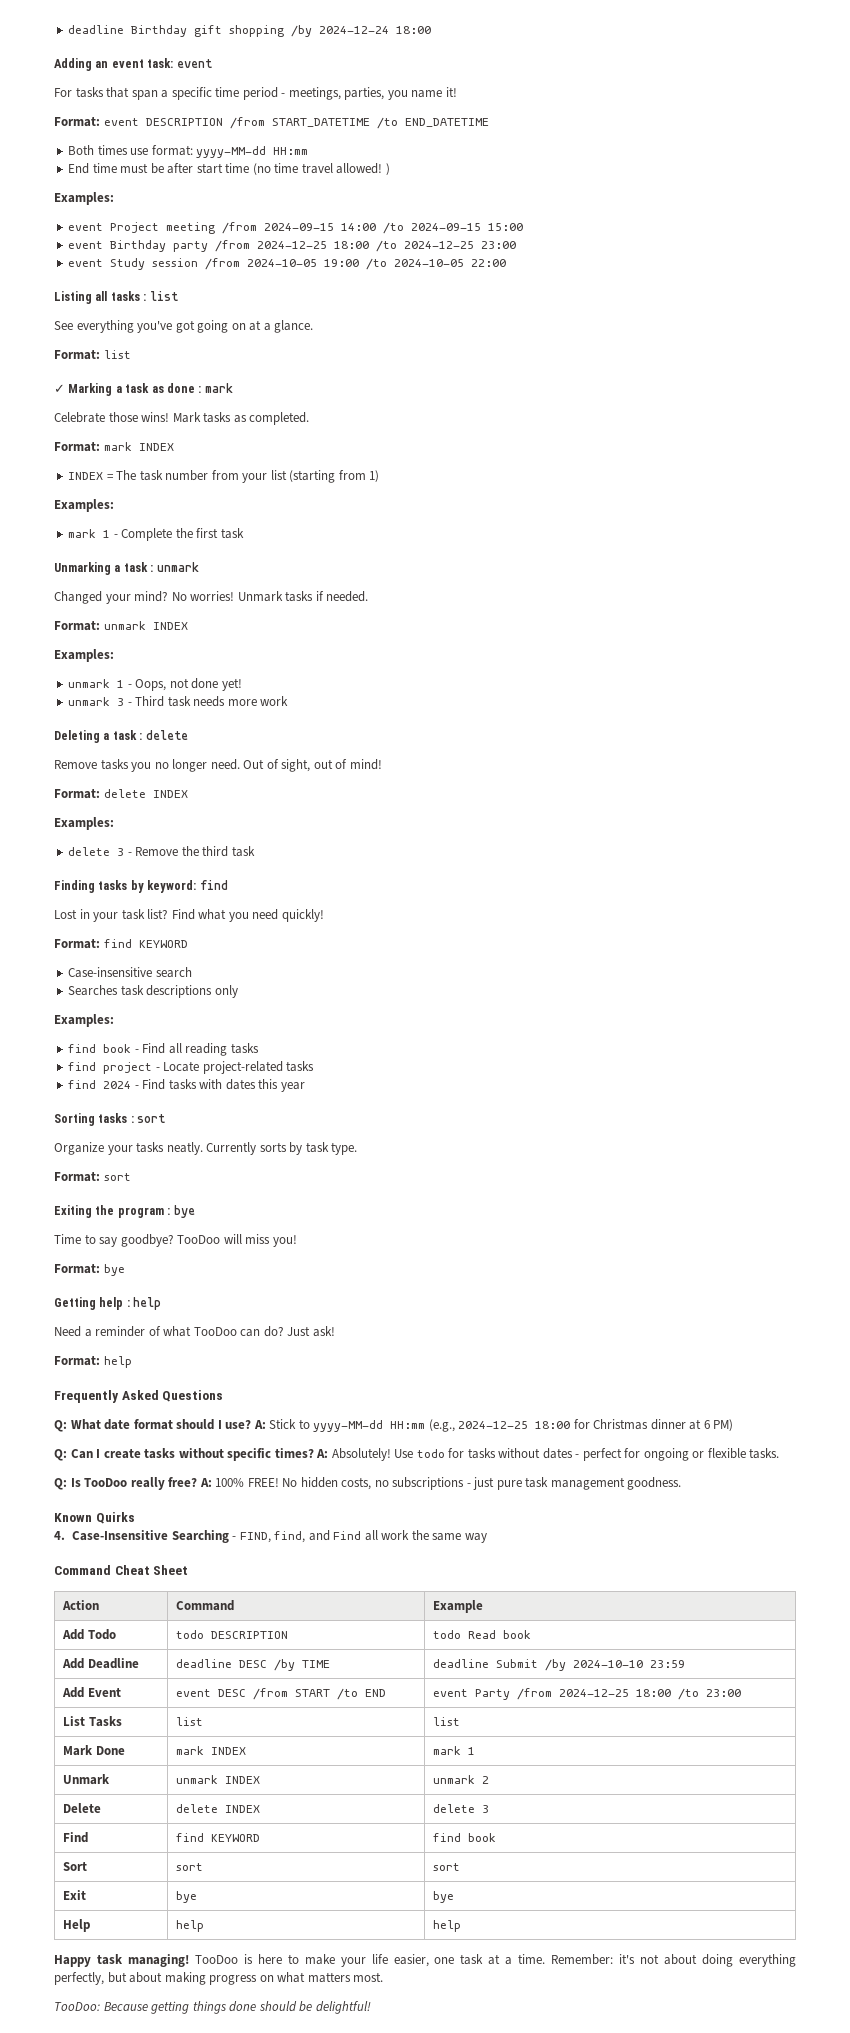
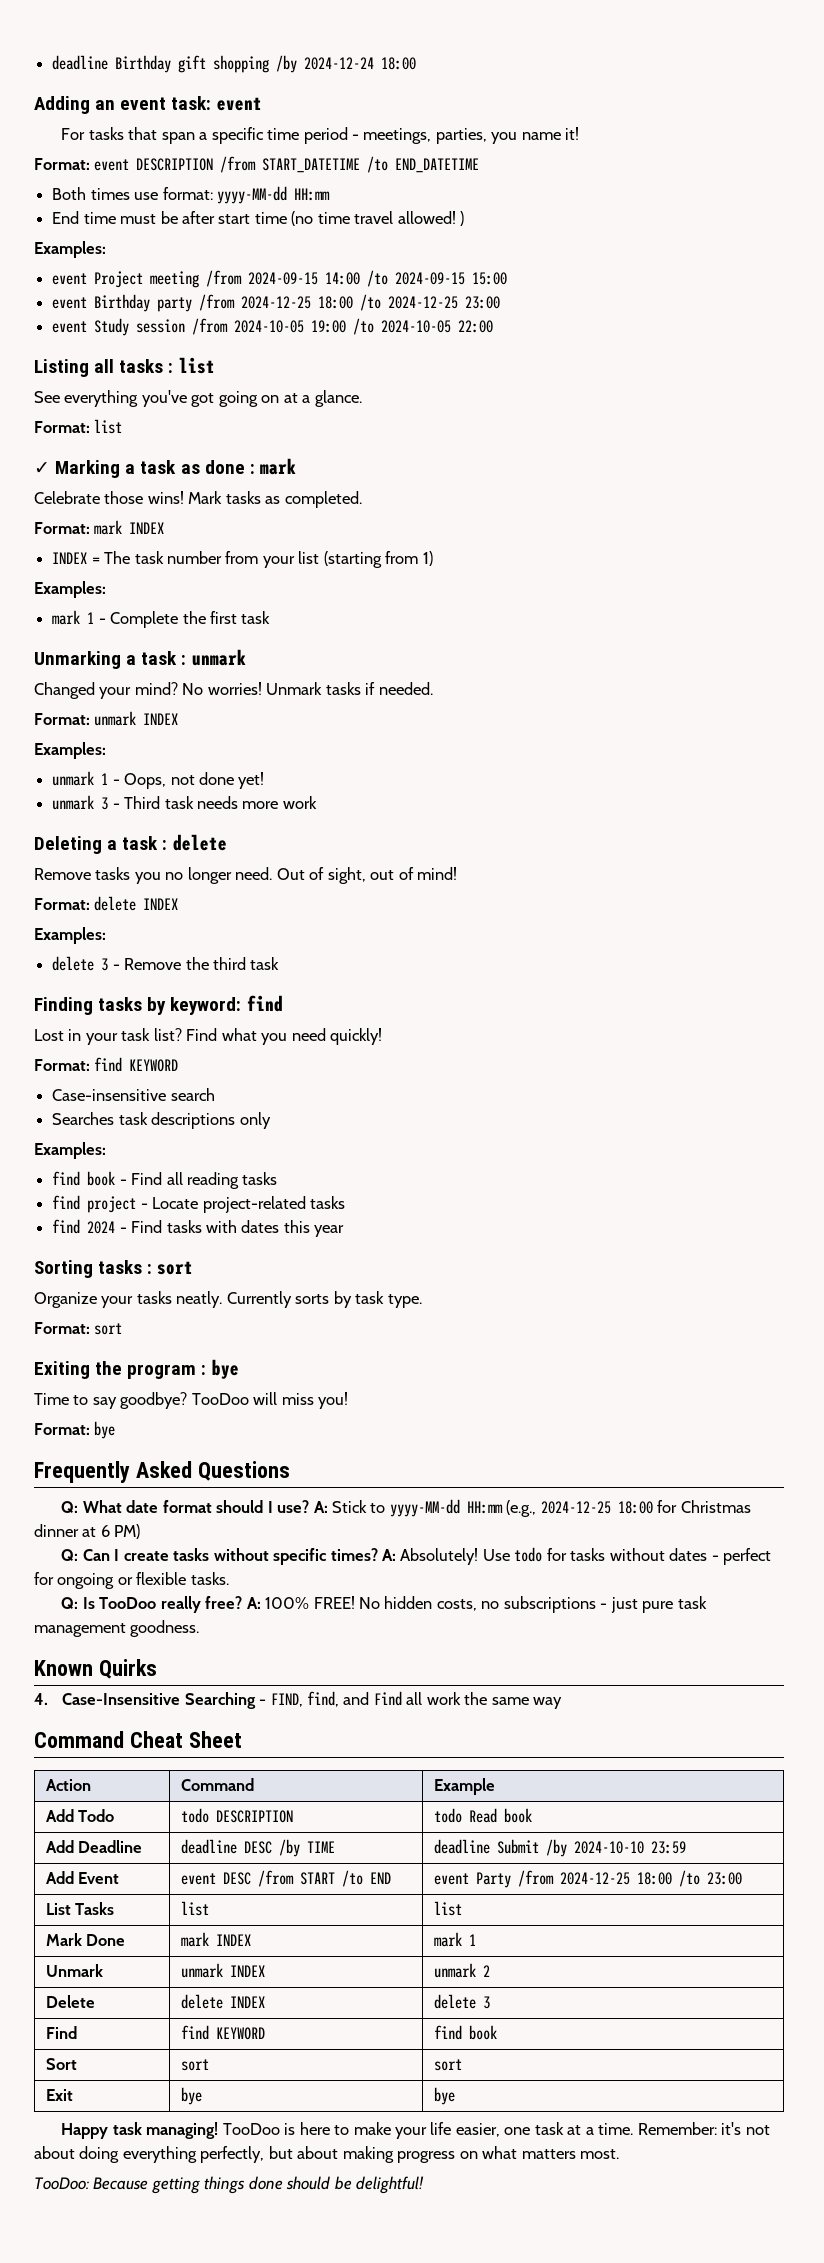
- Getting help : help
- Need a reminder of what TooDoo can do? Just ask!
- Format: help
- Help | help | help

